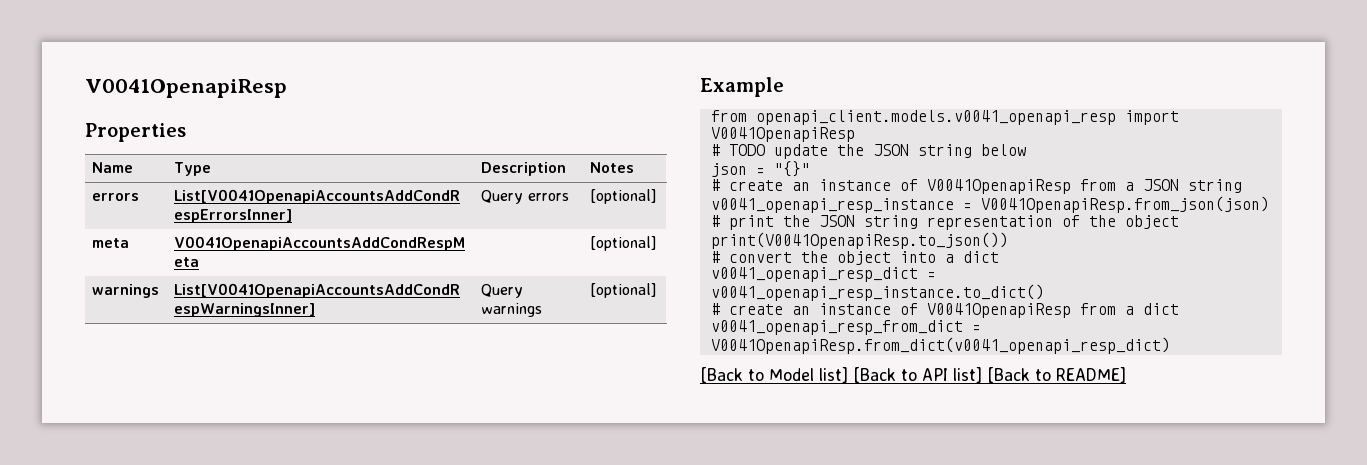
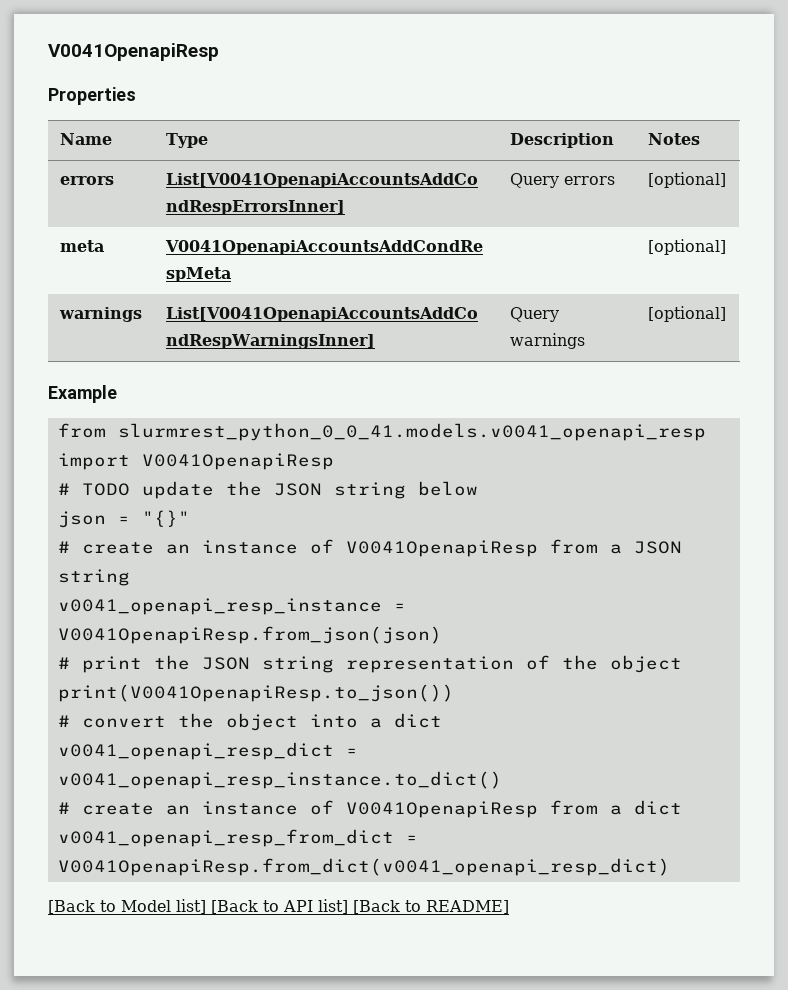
- from openapi_client.models.v0041_openapi_resp import V0041OpenapiResp
+ from slurmrest_python_0_0_41.models.v0041_openapi_resp import V0041OpenapiResp

